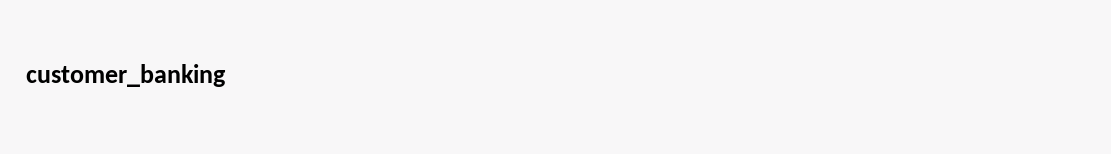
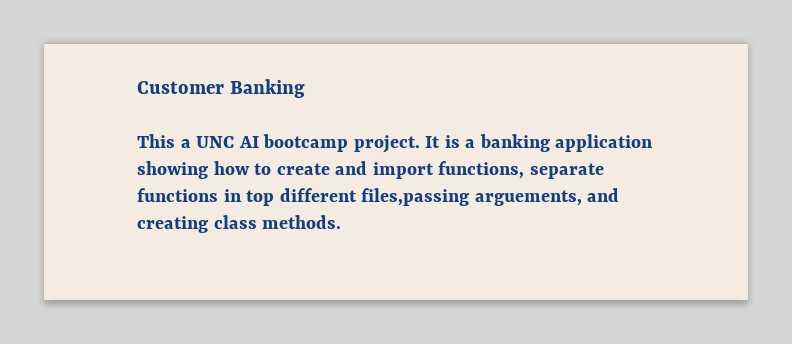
- customer_banking
+ Customer Banking
+ This a UNC AI bootcamp project. It is a banking application showing how to create and import functions, separate functions in top different files,passing arguements, and creating class methods.

